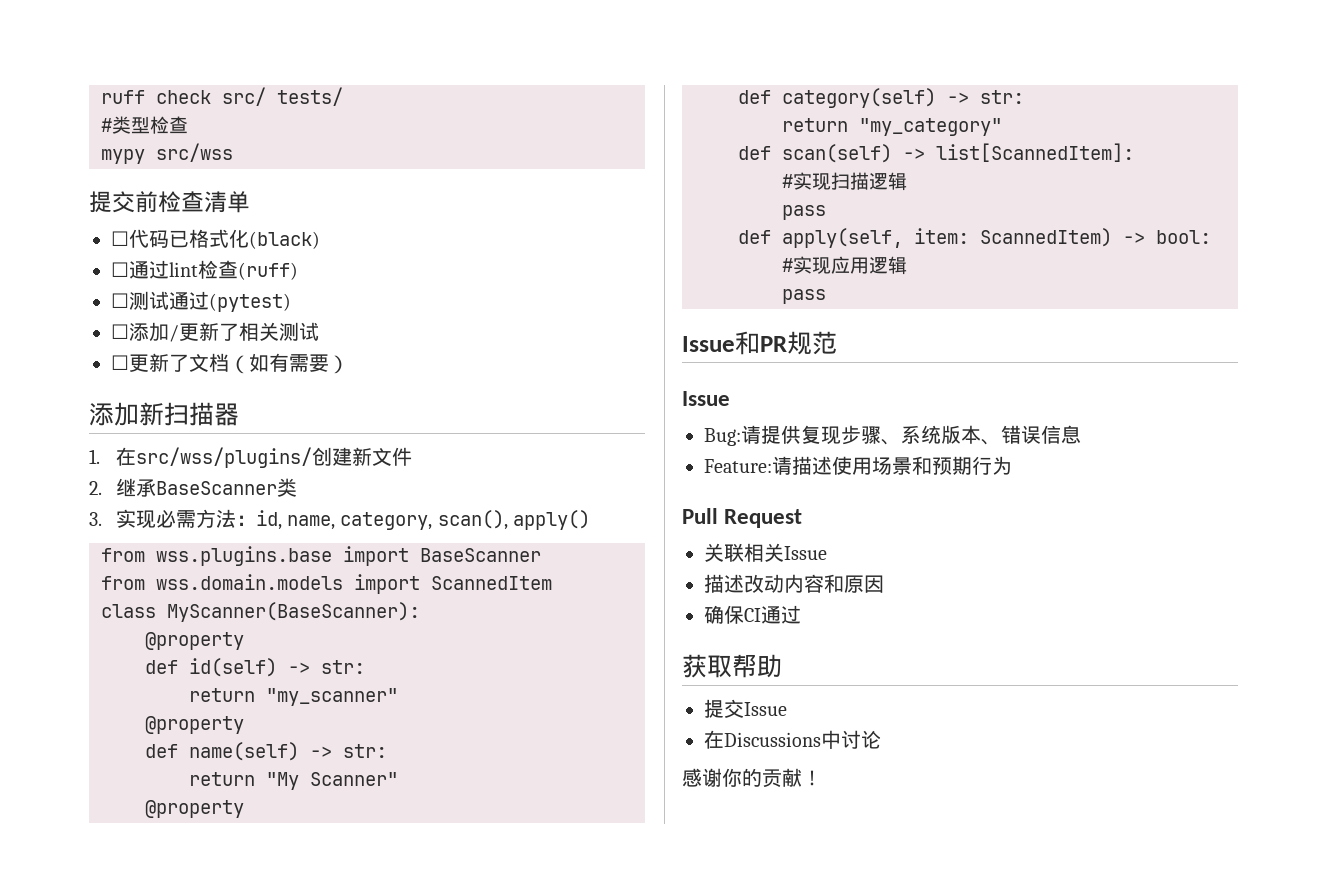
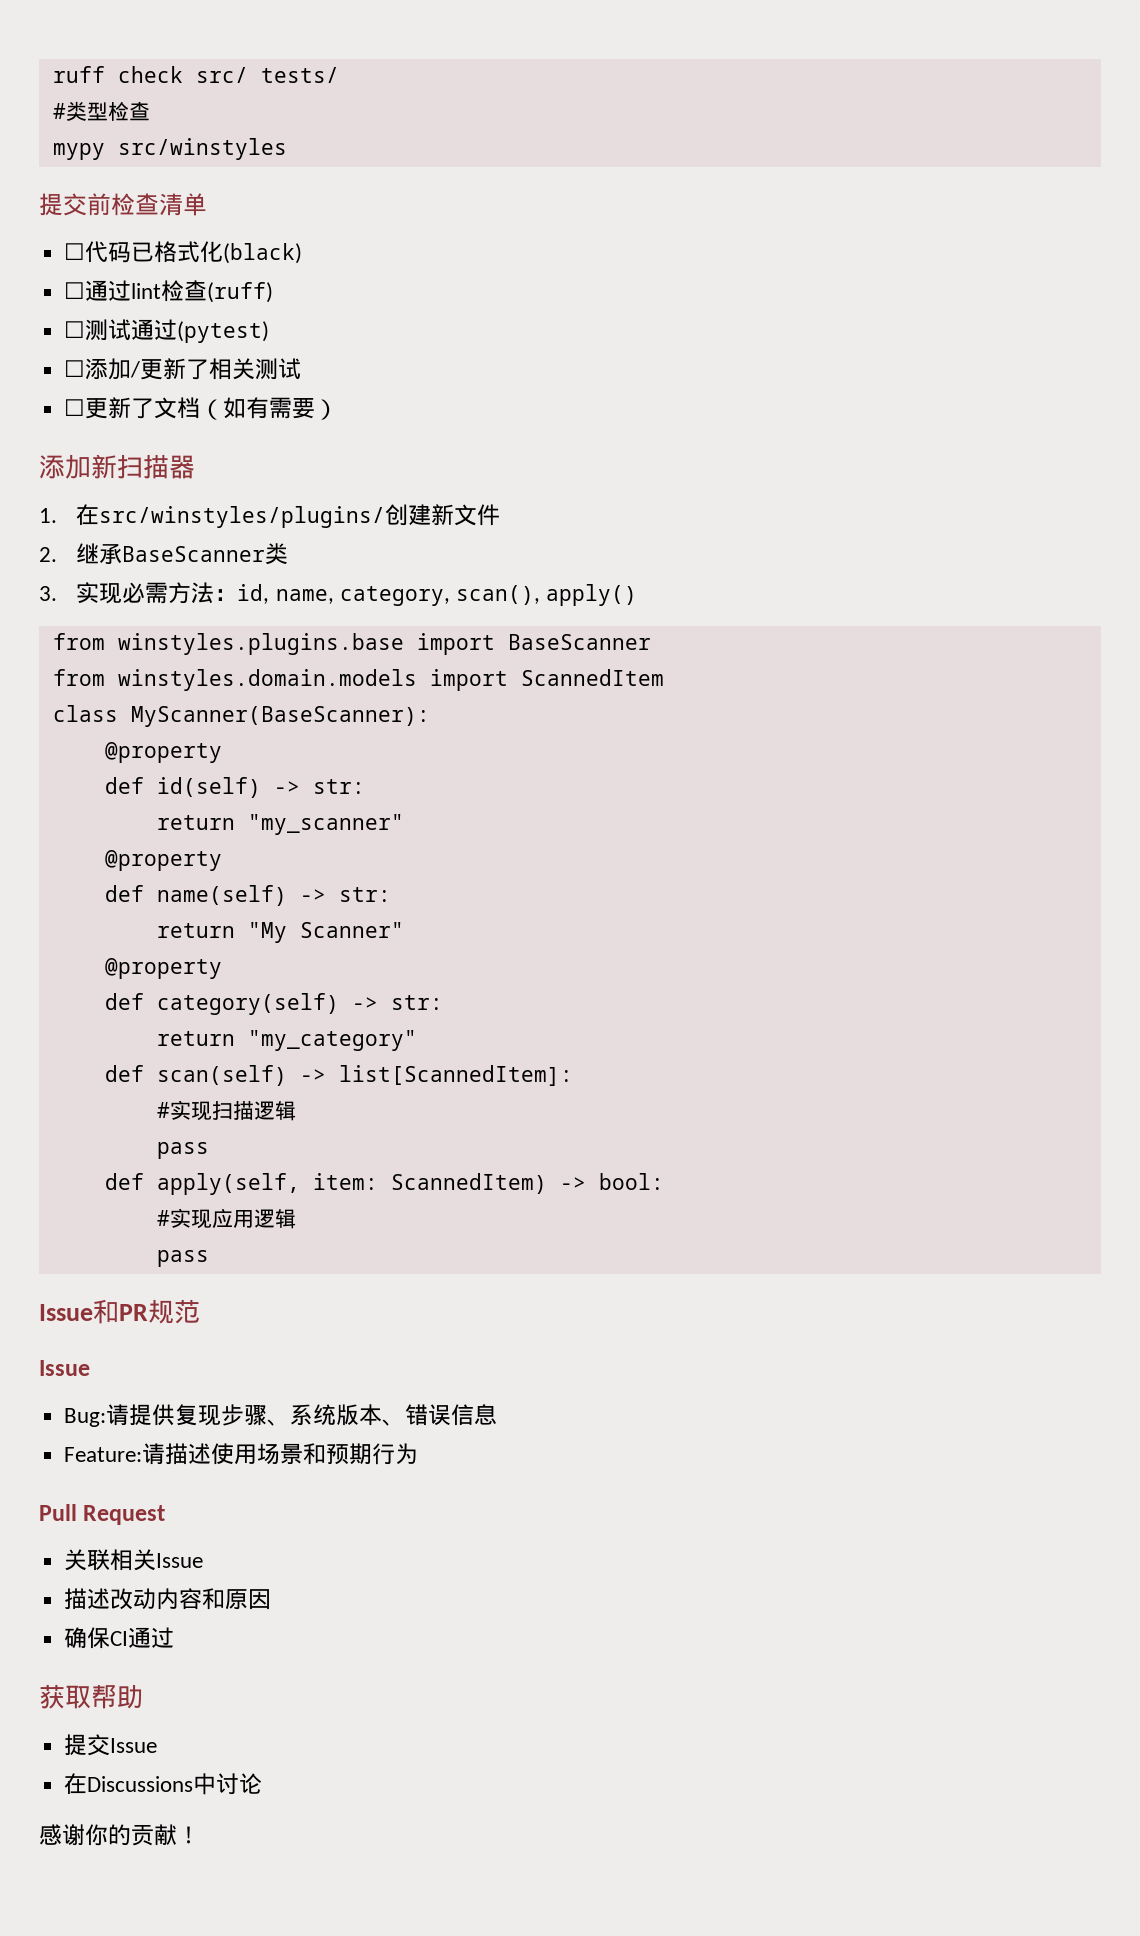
- mypy src/wss
+ mypy src/winstyles
- 1.在src/wss/plugins/创建新文件
+ 1.在src/winstyles/plugins/创建新文件
- from wss.plugins.base import BaseScanner
+ from winstyles.plugins.base import BaseScanner
- from wss.domain.models import ScannedItem
+ from winstyles.domain.models import ScannedItem

